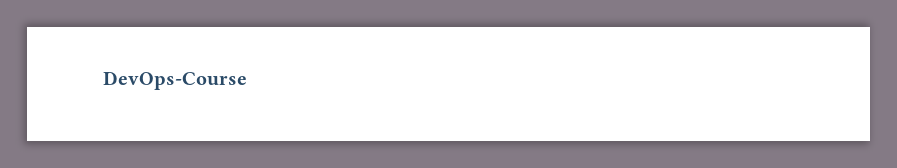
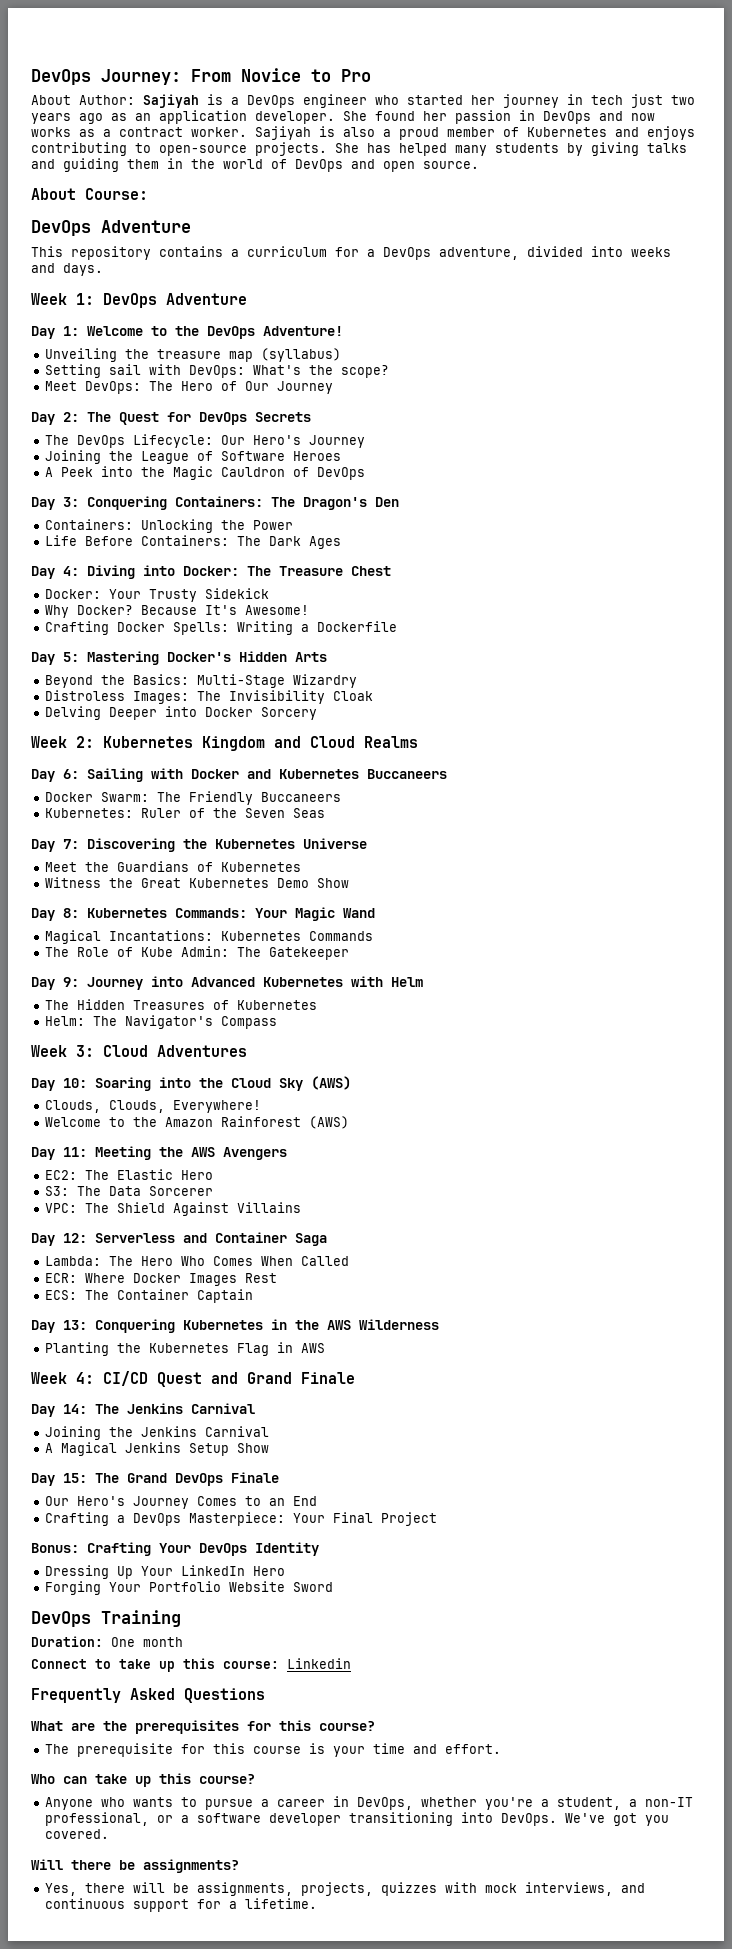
- DevOps-Course
+ DevOps Journey: From Novice to Pro
+ About Author: Sajiyah is a DevOps engineer who started her journey in tech just two years ago as an application developer. She found her passion in DevOps and now works as a contract worker. Sajiyah is also a proud member of Kubernetes and enjoys contributing to open-source projects. She has helped many students by giving talks and guiding them in the world of DevOps and open source.
+ About Course:
+ DevOps Adventure
+ This repository contains a curriculum for a DevOps adventure, divided into weeks and days.
+ Week 1: DevOps Adventure
+ Day 1: Welcome to the DevOps Adventure!
+ Unveiling the treasure map (syllabus)
+ Setting sail with DevOps: What's the scope?
+ Meet DevOps: The Hero of Our Journey
+ Day 2: The Quest for DevOps Secrets
+ The DevOps Lifecycle: Our Hero's Journey
+ Joining the League of Software Heroes
+ A Peek into the Magic Cauldron of DevOps
+ Day 3: Conquering Containers: The Dragon's Den
+ Containers: Unlocking the Power
+ Life Before Containers: The Dark Ages
+ Day 4: Diving into Docker: The Treasure Chest
+ Docker: Your Trusty Sidekick
+ Why Docker? Because It's Awesome!
+ Crafting Docker Spells: Writing a Dockerfile
+ Day 5: Mastering Docker's Hidden Arts
+ Beyond the Basics: Multi-Stage Wizardry
+ Distroless Images: The Invisibility Cloak
+ Delving Deeper into Docker Sorcery
+ Week 2: Kubernetes Kingdom and Cloud Realms
+ Day 6: Sailing with Docker and Kubernetes Buccaneers
+ Docker Swarm: The Friendly Buccaneers
+ Kubernetes: Ruler of the Seven Seas
+ Day 7: Discovering the Kubernetes Universe
+ Meet the Guardians of Kubernetes
+ Witness the Great Kubernetes Demo Show
+ Day 8: Kubernetes Commands: Your Magic Wand
+ Magical Incantations: Kubernetes Commands
+ The Role of Kube Admin: The Gatekeeper
+ Day 9: Journey into Advanced Kubernetes with Helm
+ The Hidden Treasures of Kubernetes
+ Helm: The Navigator's Compass
+ Week 3: Cloud Adventures
+ Day 10: Soaring into the Cloud Sky (AWS)
+ Clouds, Clouds, Everywhere!
+ Welcome to the Amazon Rainforest (AWS)
+ Day 11: Meeting the AWS Avengers
+ EC2: The Elastic Hero
+ S3: The Data Sorcerer
+ VPC: The Shield Against Villains
+ Day 12: Serverless and Container Saga
+ Lambda: The Hero Who Comes When Called
+ ECR: Where Docker Images Rest
+ ECS: The Container Captain
+ Day 13: Conquering Kubernetes in the AWS Wilderness
+ Planting the Kubernetes Flag in AWS
+ Week 4: CI/CD Quest and Grand Finale
+ Day 14: The Jenkins Carnival
+ Joining the Jenkins Carnival
+ A Magical Jenkins Setup Show
+ Day 15: The Grand DevOps Finale
+ Our Hero's Journey Comes to an End
+ Crafting a DevOps Masterpiece: Your Final Project
+ Bonus: Crafting Your DevOps Identity
+ Dressing Up Your LinkedIn Hero
+ Forging Your Portfolio Website Sword
+ DevOps Training
+ Duration: One month
+ Connect to take up this course: Linkedin
+ Frequently Asked Questions
+ What are the prerequisites for this course?
+ The prerequisite for this course is your time and effort.
+ Who can take up this course?
+ Anyone who wants to pursue a career in DevOps, whether you're a student, a non-IT professional, or a software developer transitioning into DevOps. We've got you covered.
+ Will there be assignments?
+ Yes, there will be assignments, projects, quizzes with mock interviews, and continuous support for a lifetime.

